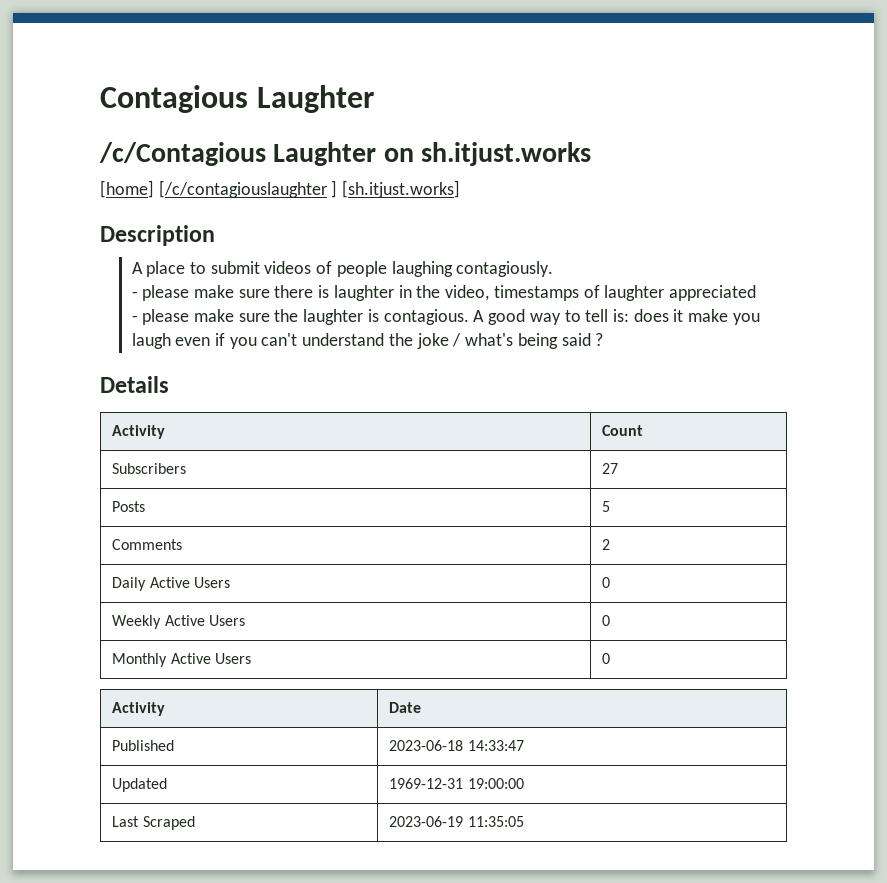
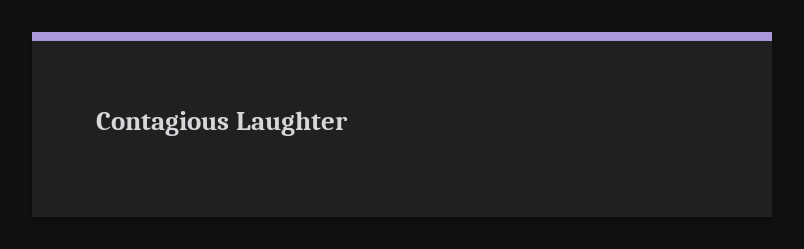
- /c/Contagious Laughter on sh.itjust.works
- [home] [/c/contagiouslaughter ] [sh.itjust.works]
- Description
- A place to submit videos of people laughing contagiously.
- - please make sure there is laughter in the video, timestamps of laughter appreciated
- - please make sure the laughter is contagious. A good way to tell is: does it make you laugh even if you can't understand the joke / what's being said ?
- Details
- Activity | Count
- Subscribers | 27
- Posts | 5
- Comments | 2
- Daily Active Users | 0
- Weekly Active Users | 0
- Monthly Active Users | 0
- Activity | Date
- Published | 2023-06-18 14:33:47
- Updated | 1969-12-31 19:00:00
- Last Scraped | 2023-06-19 11:35:05

